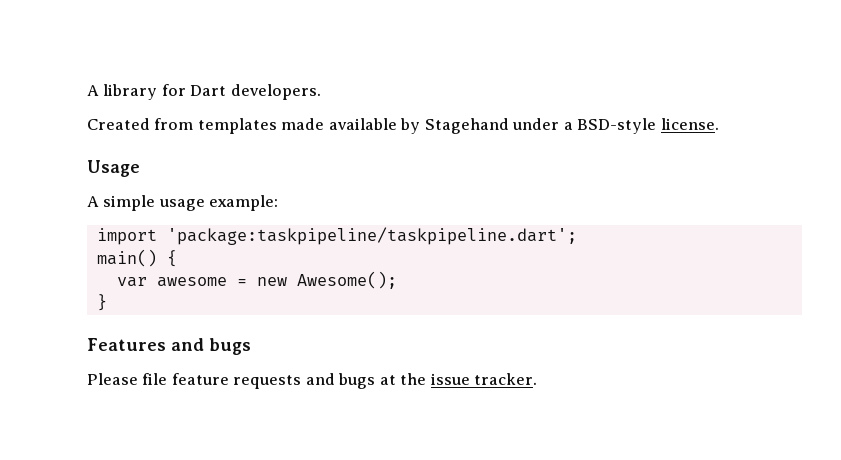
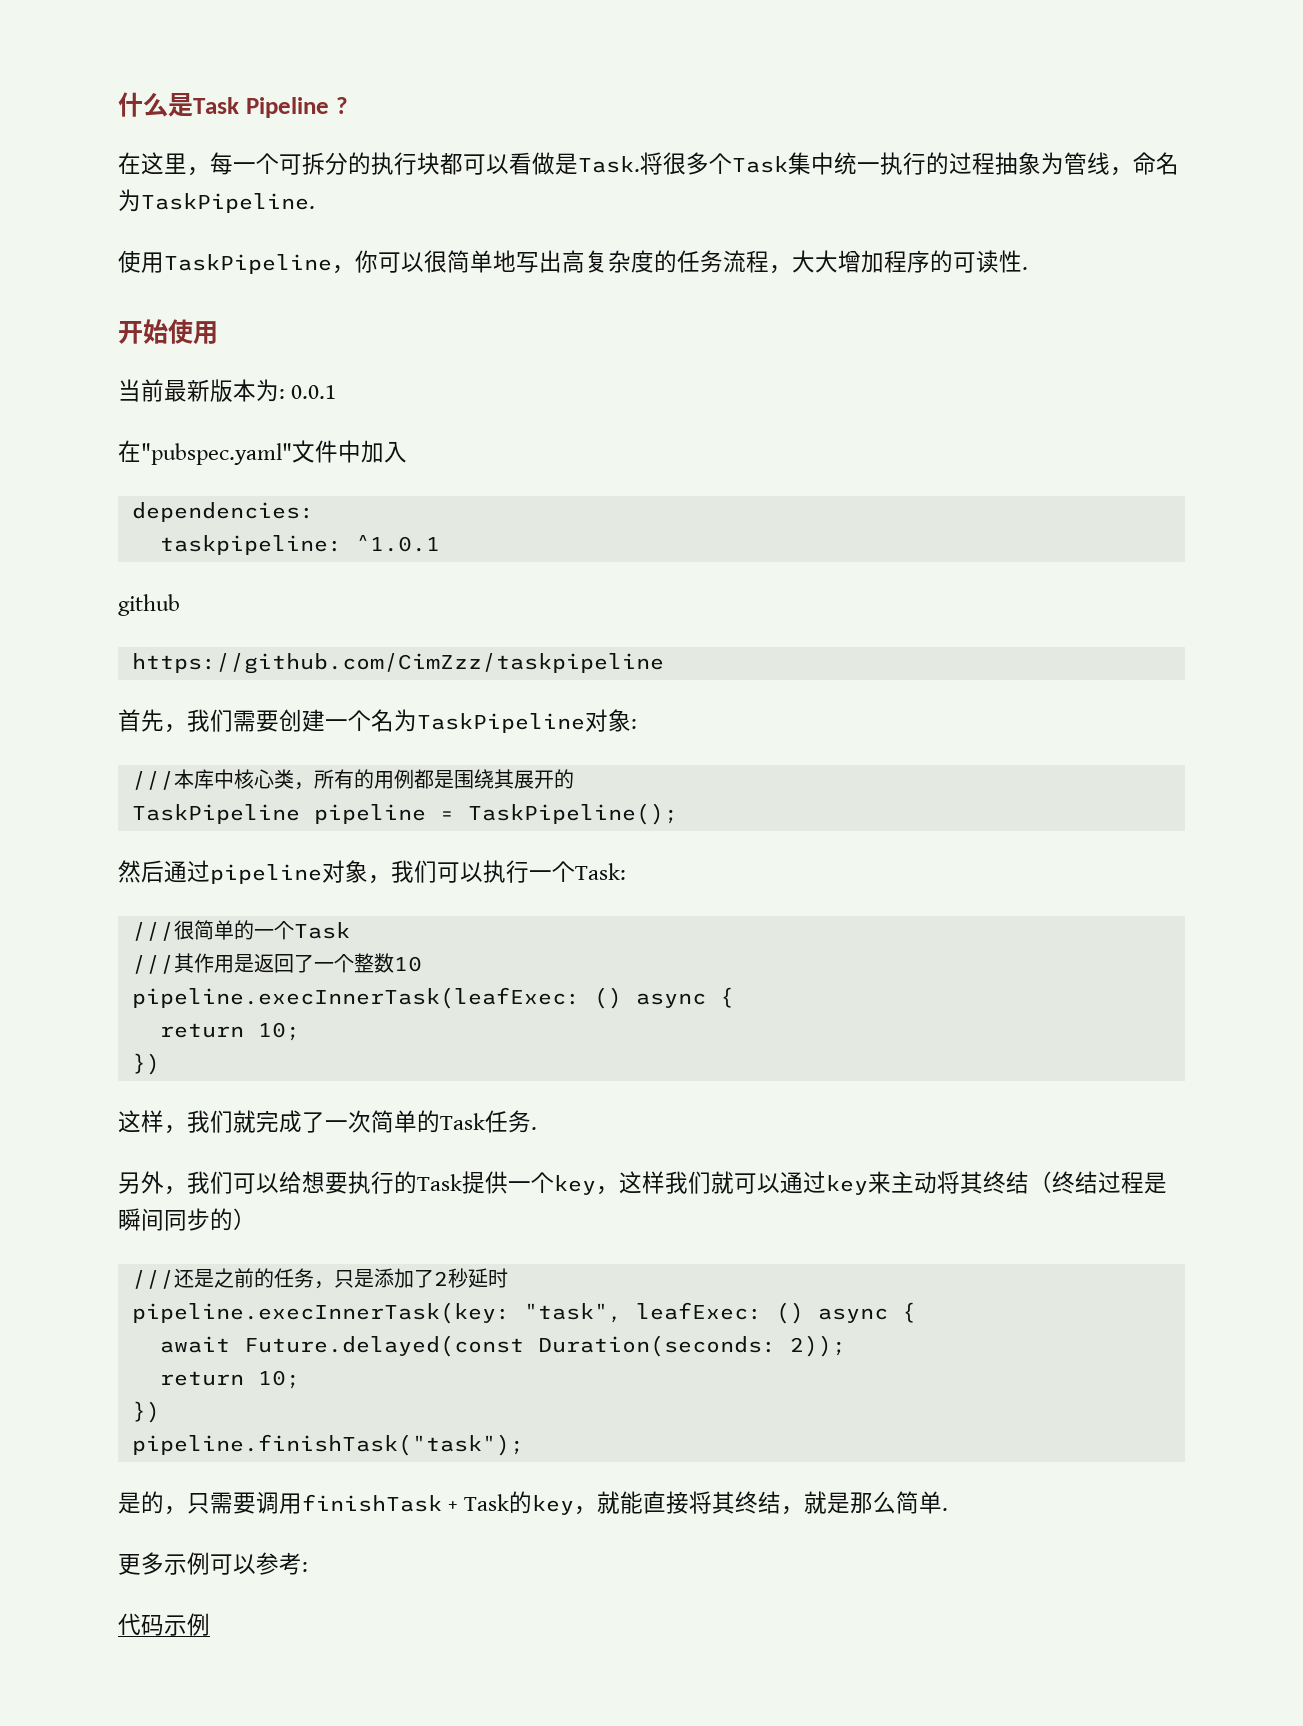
- A library for Dart developers.
- Created from templates made available by Stagehand under a BSD-style license.
- Usage
- A simple usage example:
- import 'package:taskpipeline/taskpipeline.dart';
- main() {
- var awesome = new Awesome();
- }
- Features and bugs
- Please file feature requests and bugs at the issue tracker.
+ 什么是Task Pipeline ?
+ 在这里，每一个可拆分的执行块都可以看做是Task.将很多个Task集中统一执行的过程抽象为管线，命名为TaskPipeline.
+ 使用TaskPipeline，你可以很简单地写出高复杂度的任务流程，大大增加程序的可读性.
+ 开始使用
+ 当前最新版本为: 0.0.1
+ 在"pubspec.yaml"文件中加入
+ dependencies:
+ taskpipeline: ^1.0.1
+ github
+ https://github.com/CimZzz/taskpipeline
+ 首先，我们需要创建一个名为TaskPipeline对象:
+ ///本库中核心类，所有的用例都是围绕其展开的
+ TaskPipeline pipeline = TaskPipeline();
+ 然后通过pipeline对象，我们可以执行一个Task:
+ ///很简单的一个Task
+ ///其作用是返回了一个整数10
+ pipeline.execInnerTask(leafExec: () async {
+ return 10;
+ })
+ 这样，我们就完成了一次简单的Task任务.
+ 另外，我们可以给想要执行的Task提供一个key，这样我们就可以通过key来主动将其终结（终结过程是瞬间同步的）
+ ///还是之前的任务，只是添加了2秒延时
+ pipeline.execInnerTask(key: "task", leafExec: () async {
+ await Future.delayed(const Duration(seconds: 2));
+ return 10;
+ })
+ pipeline.finishTask("task");
+ 是的，只需要调用finishTask + Task的key，就能直接将其终结，就是那么简单.
+ 更多示例可以参考:
+ 代码示例

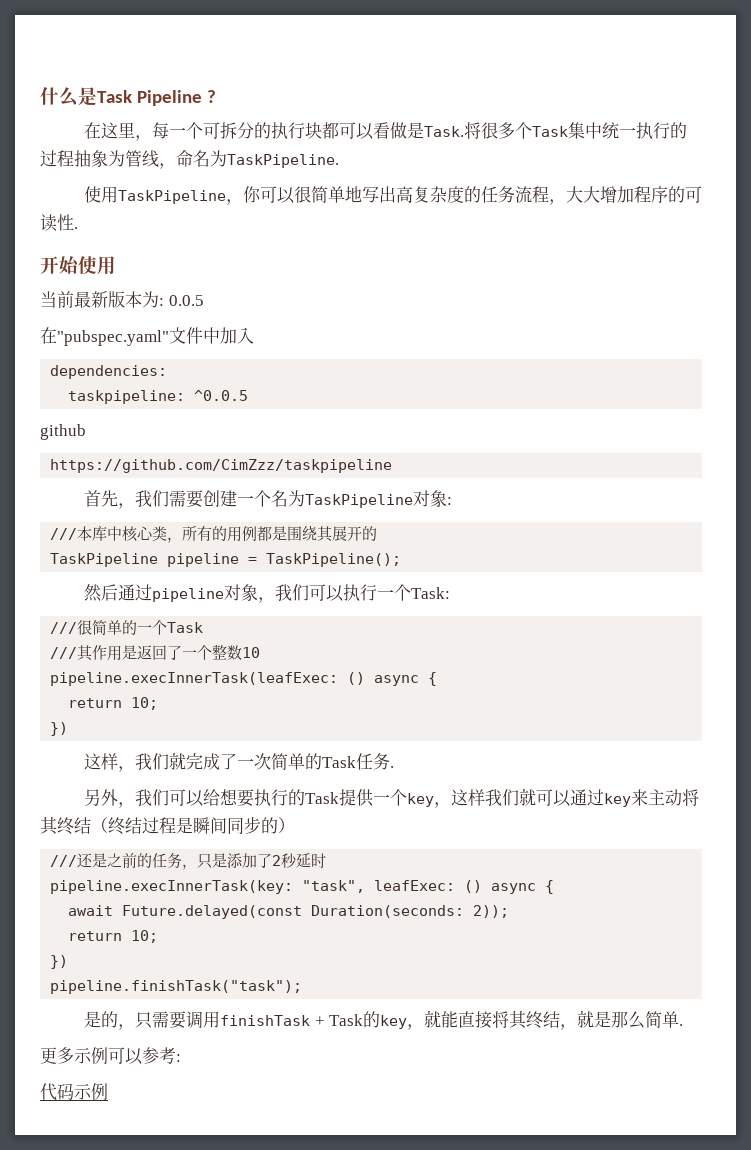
- 当前最新版本为: 0.0.1
+ 当前最新版本为: 0.0.5
- taskpipeline: ^1.0.1
+ taskpipeline: ^0.0.5

